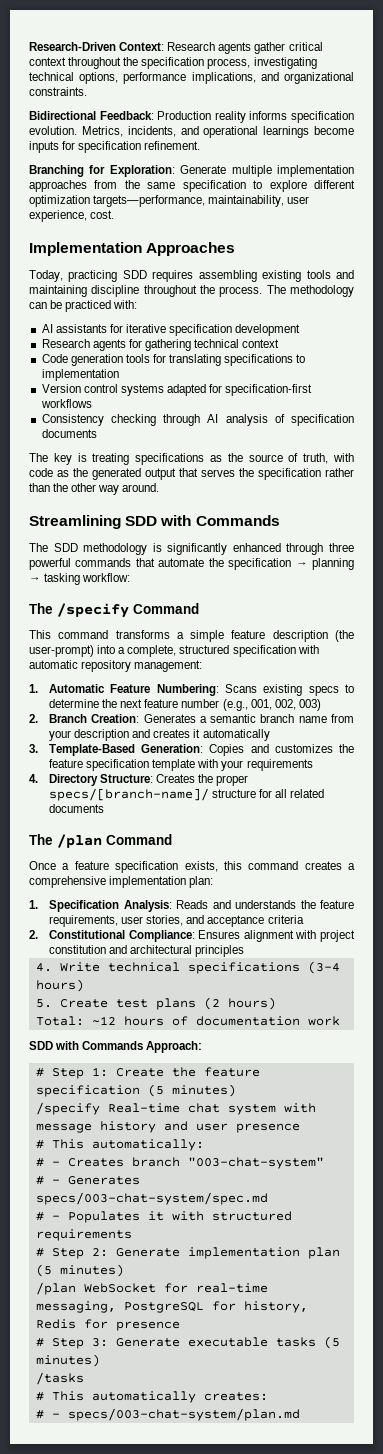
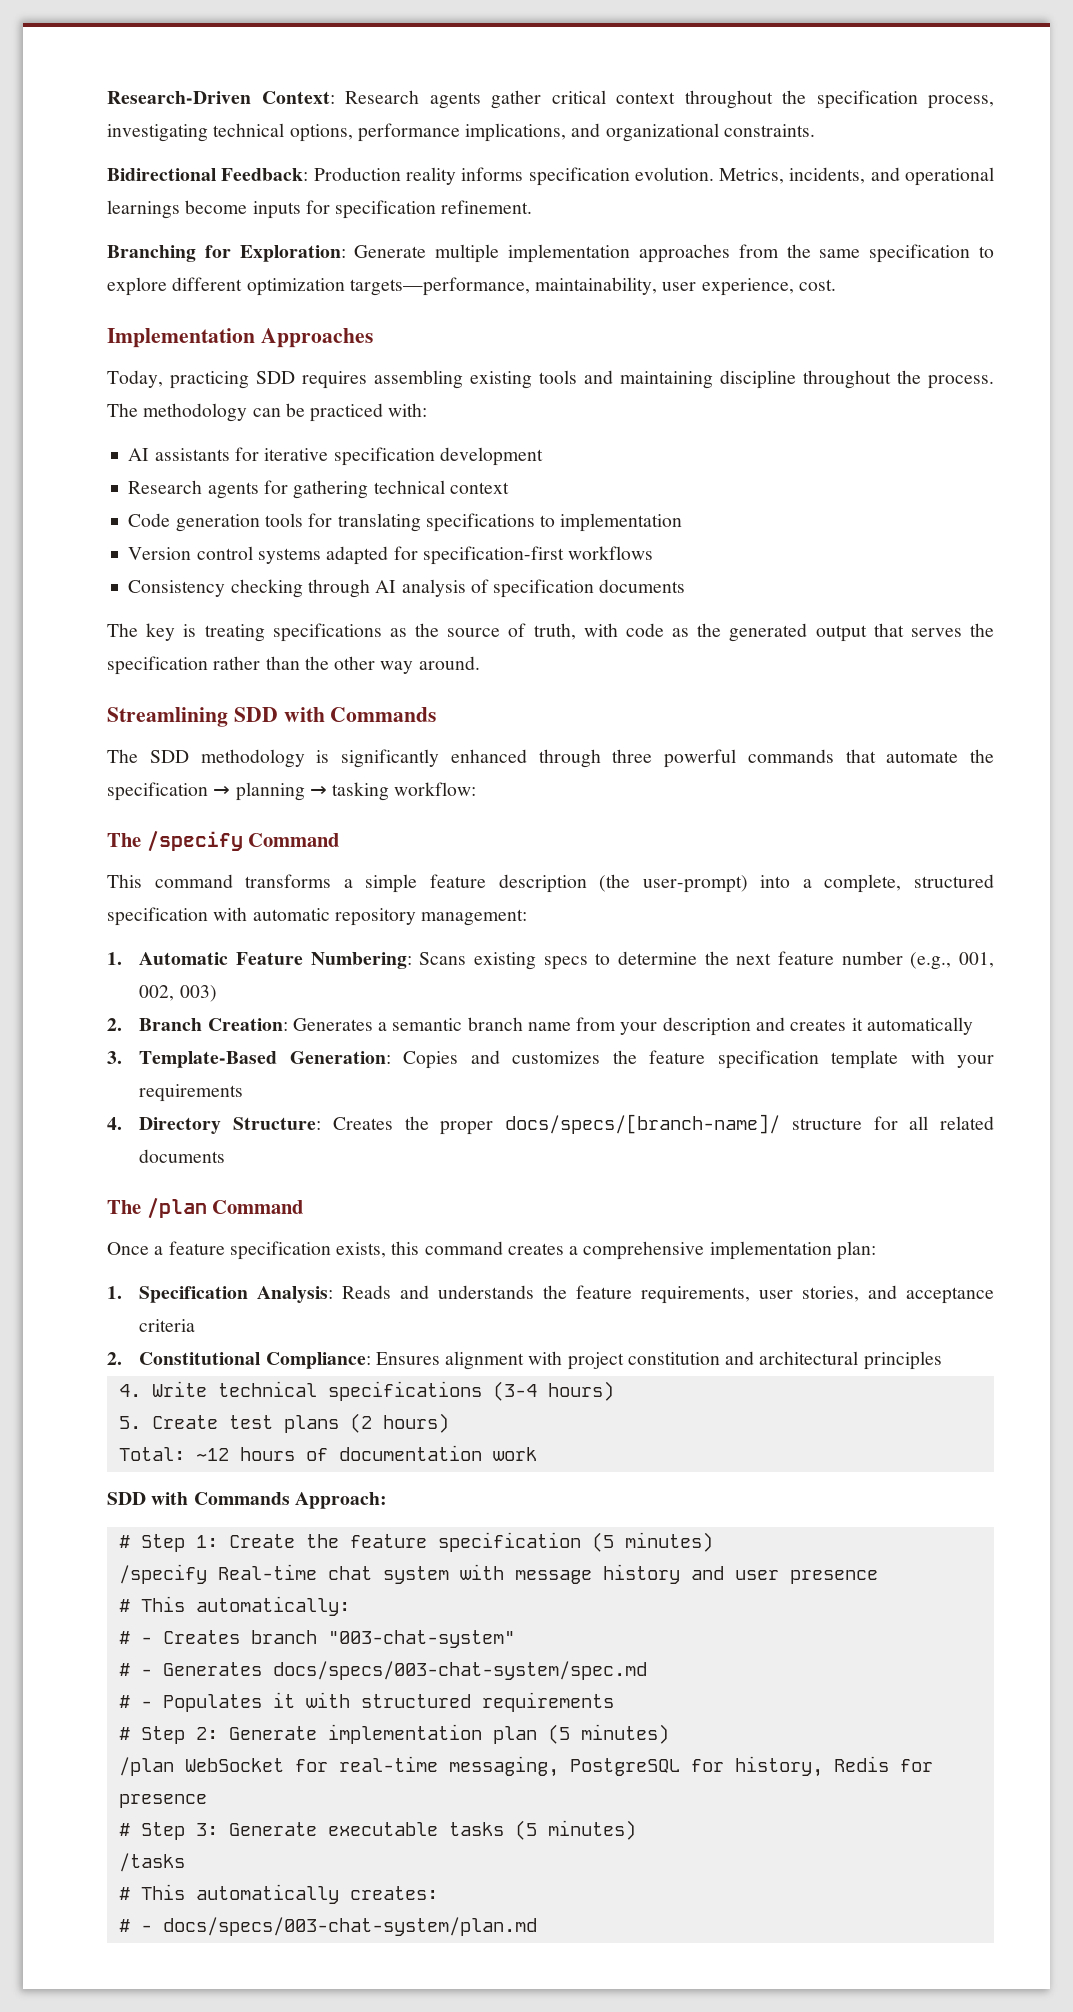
- 4. Directory Structure: Creates the proper specs/[branch-name]/ structure for all related documents
+ 4. Directory Structure: Creates the proper docs/specs/[branch-name]/ structure for all related documents
- # - Generates specs/003-chat-system/spec.md
+ # - Generates docs/specs/003-chat-system/spec.md
- # - specs/003-chat-system/plan.md
+ # - docs/specs/003-chat-system/plan.md

